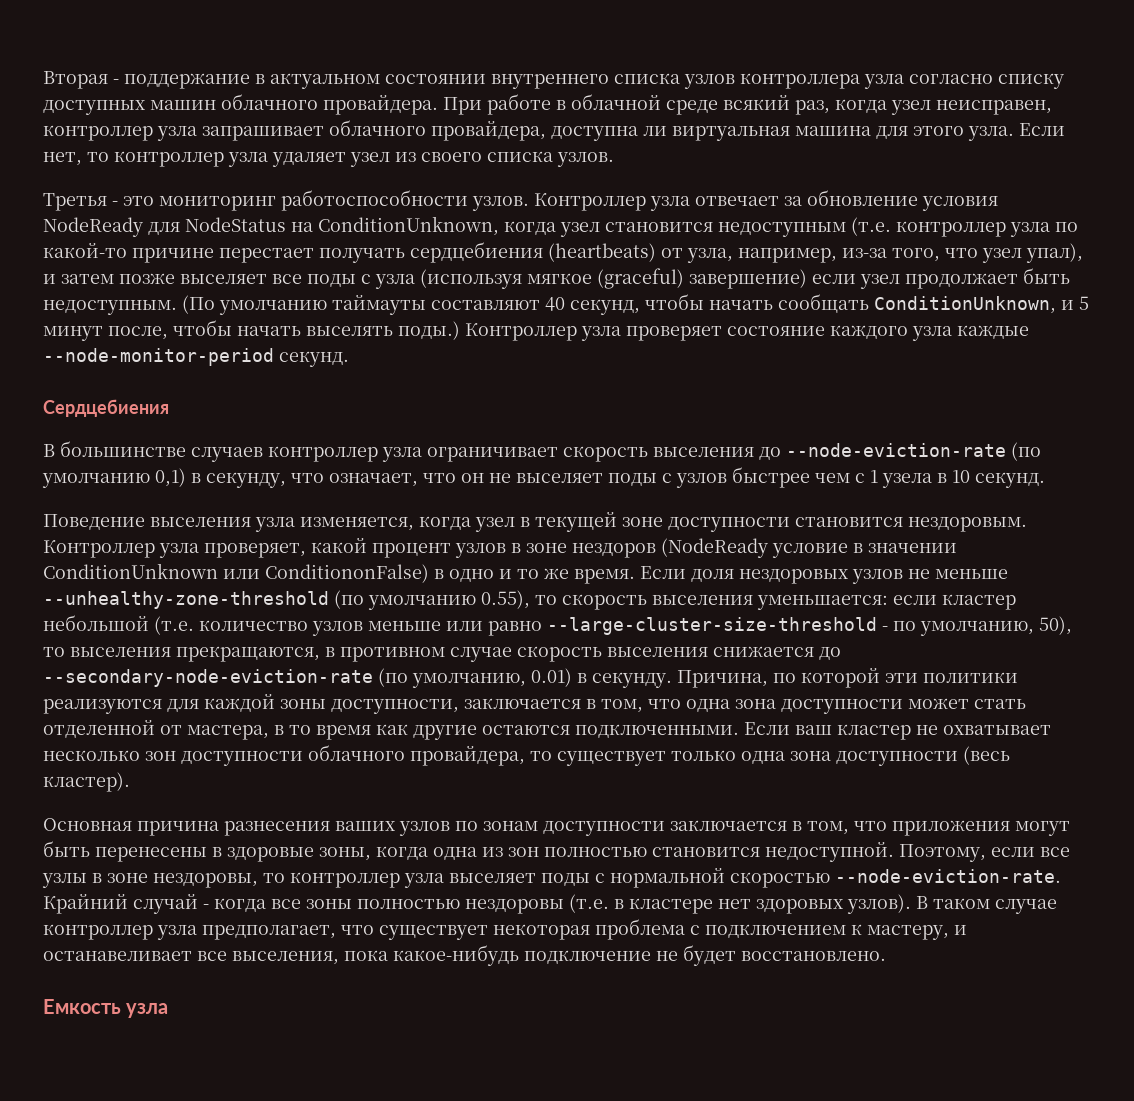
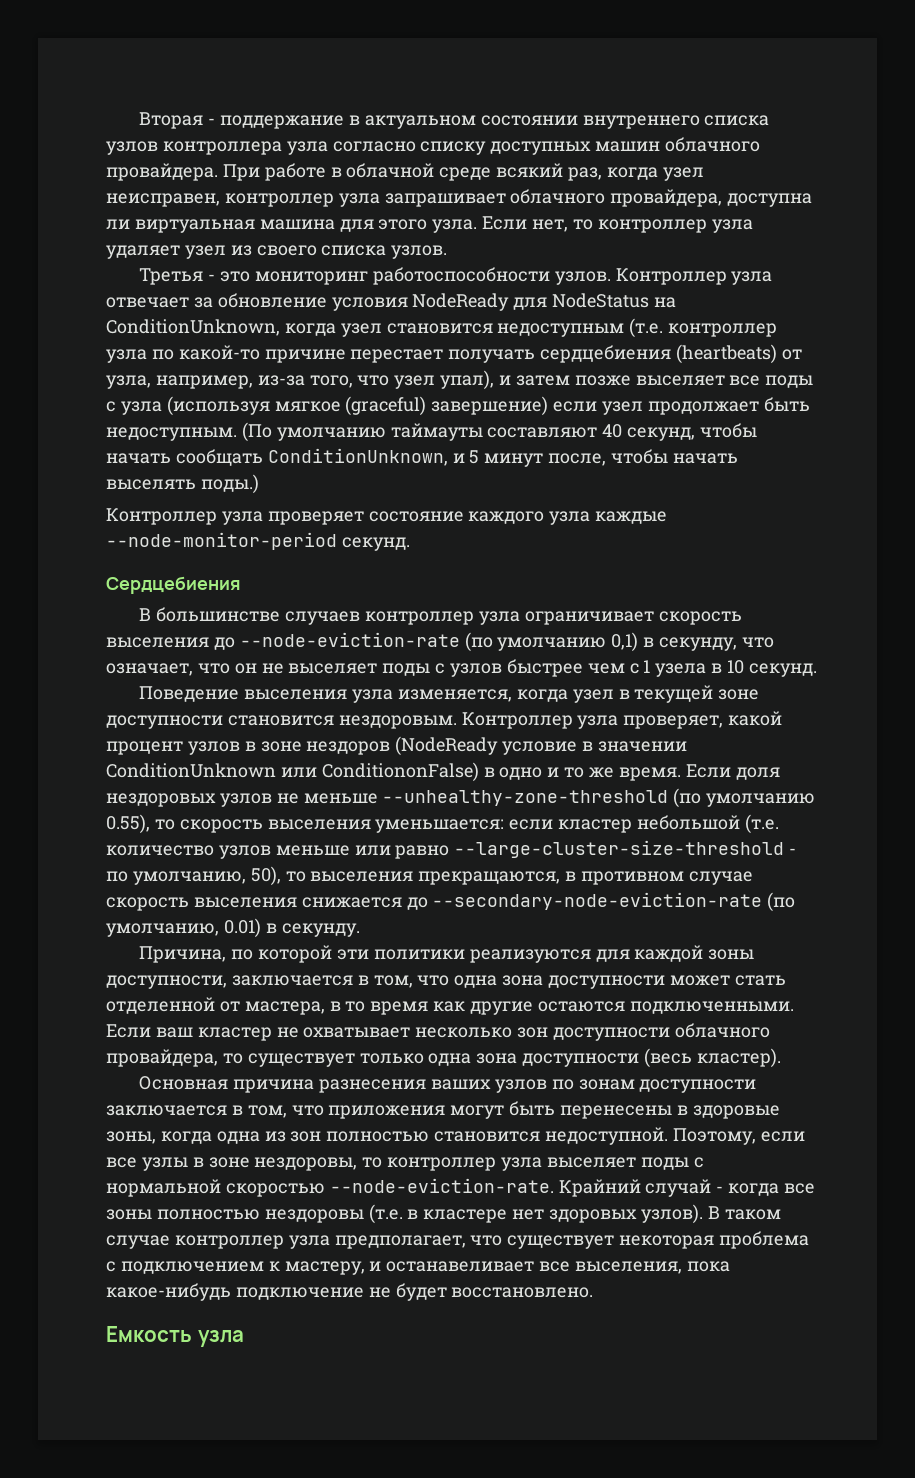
- (По умолчанию таймауты составляют 40 секунд, чтобы начать сообщать ConditionUnknown, и 5 минут после, чтобы начать выселять поды.) Контроллер узла проверяет состояние каждого узла каждые --node-monitor-period секунд.
+ (По умолчанию таймауты составляют 40 секунд, чтобы начать сообщать ConditionUnknown, и 5 минут после, чтобы начать выселять поды.)
+ Контроллер узла проверяет состояние каждого узла каждые --node-monitor-period секунд.
- если кластер небольшой (т.е. количество узлов меньше или равно --large-cluster-size-threshold - по умолчанию, 50), то выселения прекращаются, в противном случае скорость выселения снижается до --secondary-node-eviction-rate (по умолчанию, 0.01) в секунду. Причина, по которой эти политики реализуются для каждой зоны доступности, заключается в том, что одна зона доступности может стать отделенной от мастера, в то время как другие остаются подключенными.
+ если кластер небольшой (т.е. количество узлов меньше или равно --large-cluster-size-threshold - по умолчанию, 50), то выселения прекращаются, в противном случае скорость выселения снижается до --secondary-node-eviction-rate (по умолчанию, 0.01) в секунду.
+ Причина, по которой эти политики реализуются для каждой зоны доступности, заключается в том, что одна зона доступности может стать отделенной от мастера, в то время как другие остаются подключенными.

